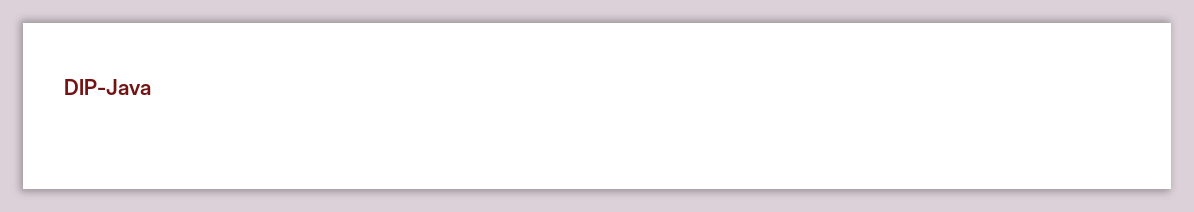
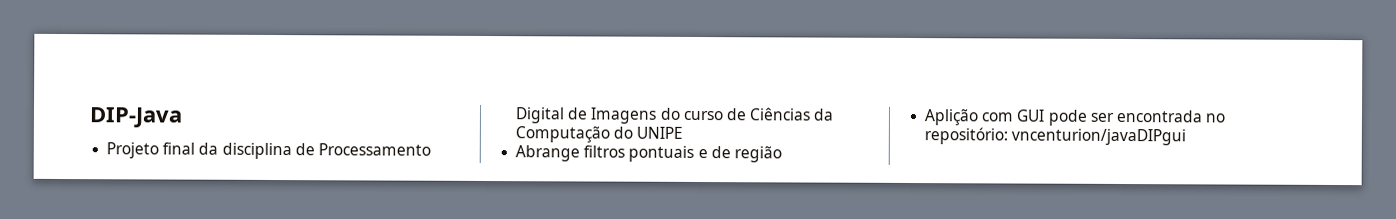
+ Projeto final da disciplina de Processamento Digital de Imagens do curso de Ciências da Computação do UNIPE
+ Abrange filtros pontuais e de região
+ Aplição com GUI pode ser encontrada no repositório: vncenturion/javaDIPgui

